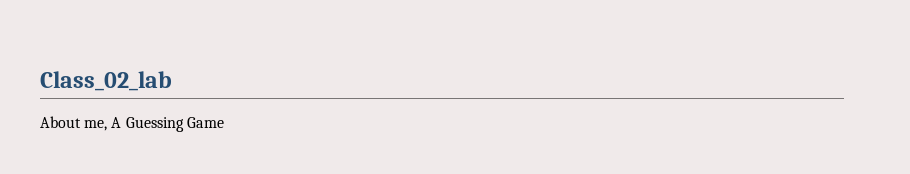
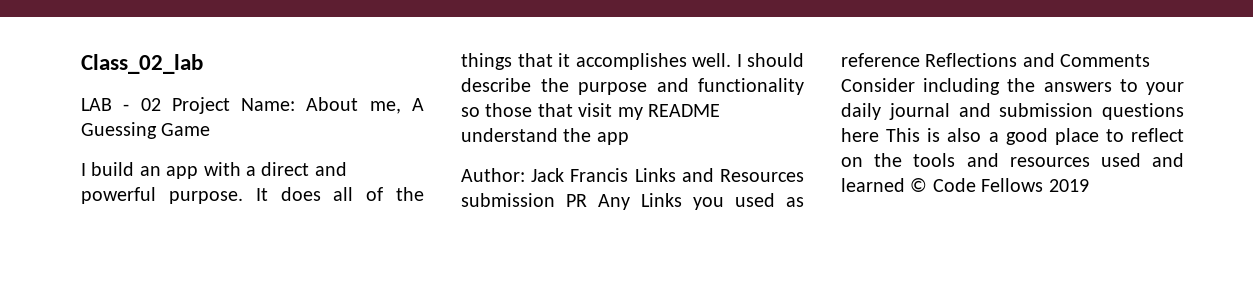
- About me, A Guessing Game
+ LAB - 02 Project Name: About me, A Guessing Game
+ I build an app with a direct and powerful purpose. It does all of the things that it accomplishes well. I should describe the purpose and functionality so those that visit my README understand the app
+ Author: Jack Francis Links and Resources submission PR Any Links you used as reference Reflections and Comments Consider including the answers to your daily journal and submission questions here This is also a good place to reflect on the tools and resources used and learned © Code Fellows 2019

